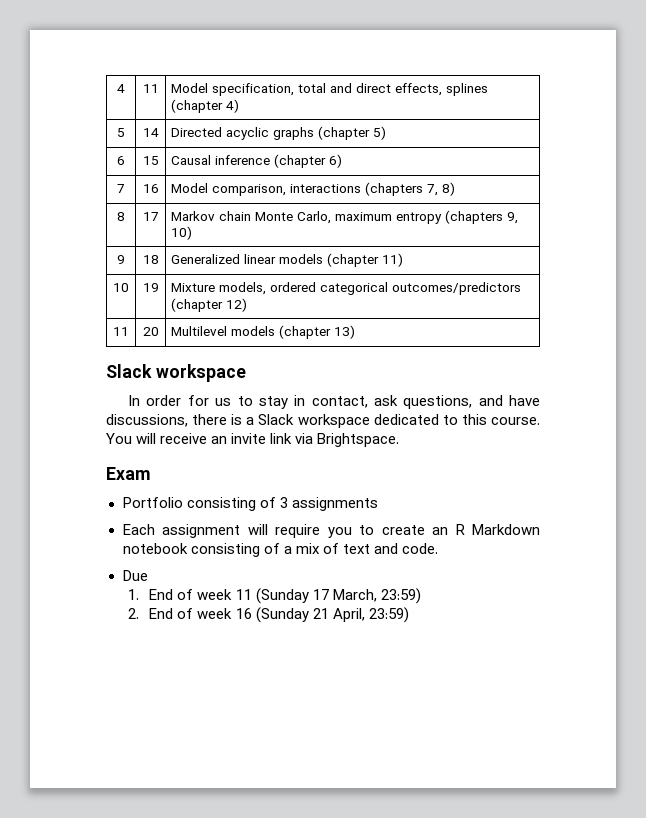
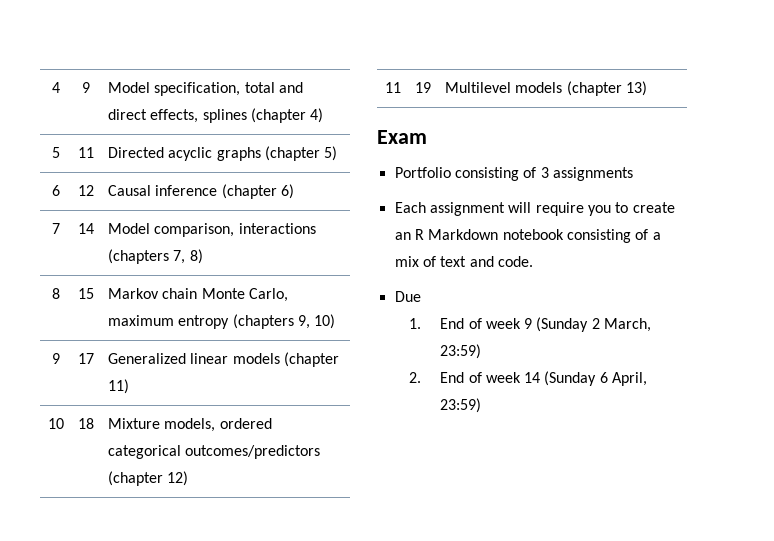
- 4 | 11 | Model specification, total and direct effects, splines (chapter 4)
+ 4 | 9 | Model specification, total and direct effects, splines (chapter 4)
- 5 | 14 | Directed acyclic graphs (chapter 5)
+ 5 | 11 | Directed acyclic graphs (chapter 5)
- 6 | 15 | Causal inference (chapter 6)
+ 6 | 12 | Causal inference (chapter 6)
- 7 | 16 | Model comparison, interactions (chapters 7, 8)
+ 7 | 14 | Model comparison, interactions (chapters 7, 8)
- 8 | 17 | Markov chain Monte Carlo, maximum entropy (chapters 9, 10)
+ 8 | 15 | Markov chain Monte Carlo, maximum entropy (chapters 9, 10)
- 9 | 18 | Generalized linear models (chapter 11)
+ 9 | 17 | Generalized linear models (chapter 11)
- 10 | 19 | Mixture models, ordered categorical outcomes/predictors (chapter 12)
+ 10 | 18 | Mixture models, ordered categorical outcomes/predictors (chapter 12)
- 11 | 20 | Multilevel models (chapter 13)
- Slack workspace
- In order for us to stay in contact, ask questions, and have discussions, there is a Slack workspace dedicated to this course. You will receive an invite link via Brightspace.
+ 11 | 19 | Multilevel models (chapter 13)
- 1. End of week 11 (Sunday 17 March, 23:59)
+ 1. End of week 9 (Sunday 2 March, 23:59)
- 2. End of week 16 (Sunday 21 April, 23:59)
+ 2. End of week 14 (Sunday 6 April, 23:59)

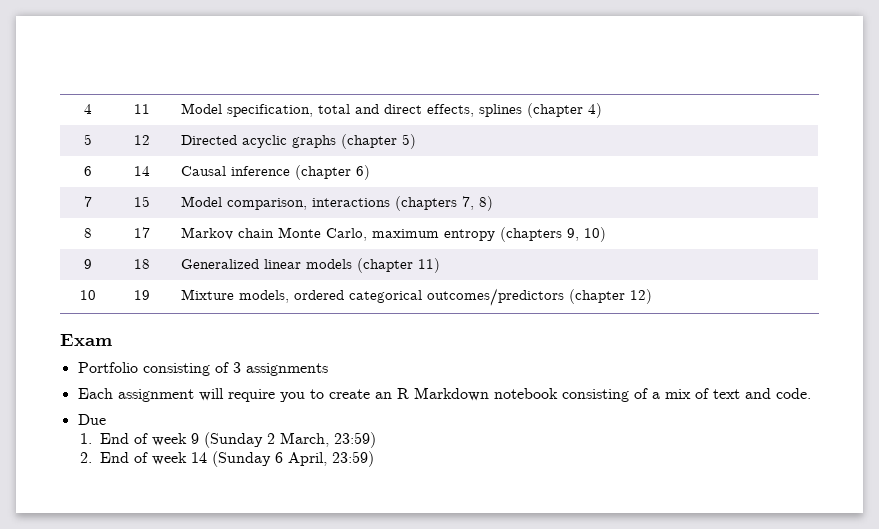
- 4 | 9 | Model specification, total and direct effects, splines (chapter 4)
+ 4 | 11 | Model specification, total and direct effects, splines (chapter 4)
- 5 | 11 | Directed acyclic graphs (chapter 5)
+ 5 | 12 | Directed acyclic graphs (chapter 5)
- 6 | 12 | Causal inference (chapter 6)
+ 6 | 14 | Causal inference (chapter 6)
- 7 | 14 | Model comparison, interactions (chapters 7, 8)
+ 7 | 15 | Model comparison, interactions (chapters 7, 8)
- 8 | 15 | Markov chain Monte Carlo, maximum entropy (chapters 9, 10)
+ 8 | 17 | Markov chain Monte Carlo, maximum entropy (chapters 9, 10)
- 9 | 17 | Generalized linear models (chapter 11)
+ 9 | 18 | Generalized linear models (chapter 11)
- 10 | 18 | Mixture models, ordered categorical outcomes/predictors (chapter 12)
+ 10 | 19 | Mixture models, ordered categorical outcomes/predictors (chapter 12)
- 11 | 19 | Multilevel models (chapter 13)

